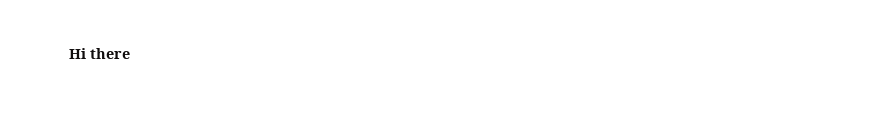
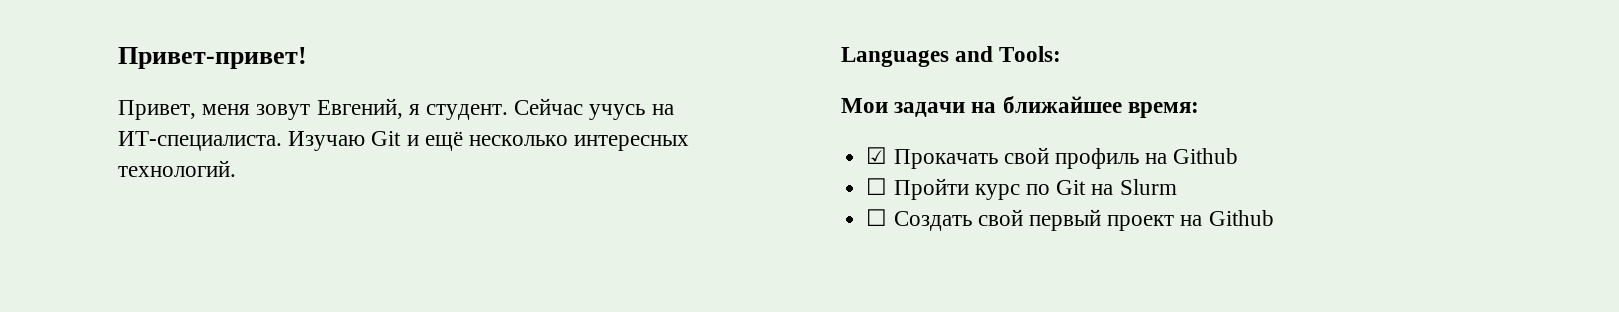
- Hi there
+ Привет-привет!
+ Привет, меня зовут Евгений, я студент. Сейчас учусь на ИТ-специалиста. Изучаю Git и ещё несколько интересных технологий.
+ Languages and Tools:
+ Мои задачи на ближайшее время:
+ ☑ Прокачать свой профиль на Github
+ ☐ Пройти курс по Git на Slurm
+ ☐ Создать свой первый проект на Github

